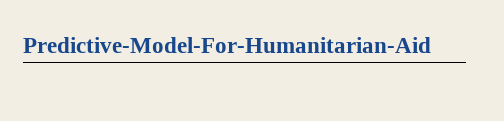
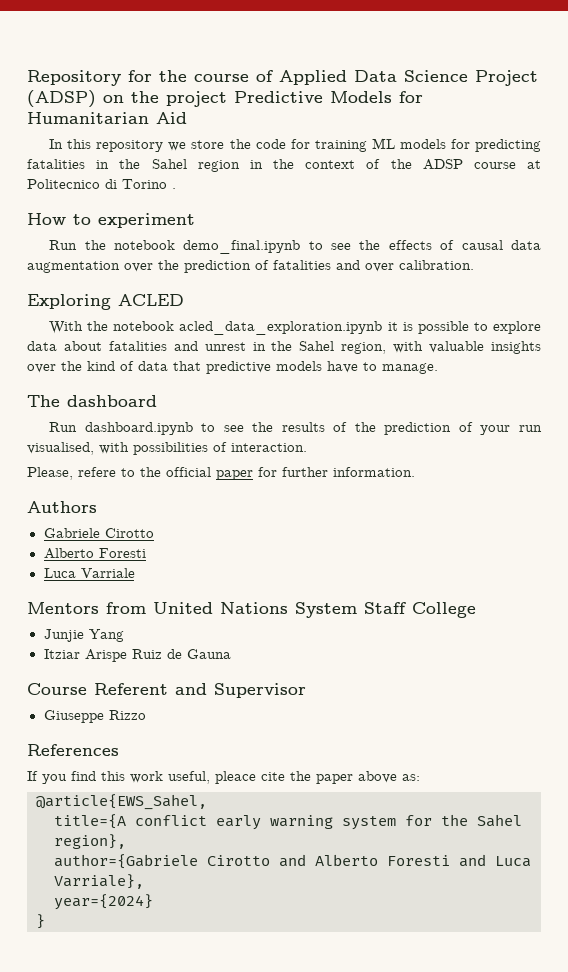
- Predictive-Model-For-Humanitarian-Aid
+ Repository for the course of Applied Data Science Project (ADSP) on the project Predictive Models for Humanitarian Aid
+ In this repository we store the code for training ML models for predicting fatalities in the Sahel region in the context of the ADSP course at Politecnico di Torino .
+ How to experiment
+ Run the notebook demo_final.ipynb to see the effects of causal data augmentation over the prediction of fatalities and over calibration.
+ Exploring ACLED
+ With the notebook acled_data_exploration.ipynb it is possible to explore data about fatalities and unrest in the Sahel region, with valuable insights over the kind of data that predictive models have to manage.
+ The dashboard
+ Run dashboard.ipynb to see the results of the prediction of your run visualised, with possibilities of interaction.
+ Please, refere to the official paper for further information.
+ Authors
+ Gabriele Cirotto
+ Alberto Foresti
+ Luca Varriale
+ Mentors from United Nations System Staff College
+ Junjie Yang
+ Itziar Arispe Ruiz de Gauna
+ Course Referent and Supervisor
+ Giuseppe Rizzo
+ References
+ If you find this work useful, pleace cite the paper above as:
+ @article{EWS_Sahel,
+ title={A conflict early warning system for the Sahel region},
+ author={Gabriele Cirotto and Alberto Foresti and Luca Varriale},
+ year={2024}
+ }

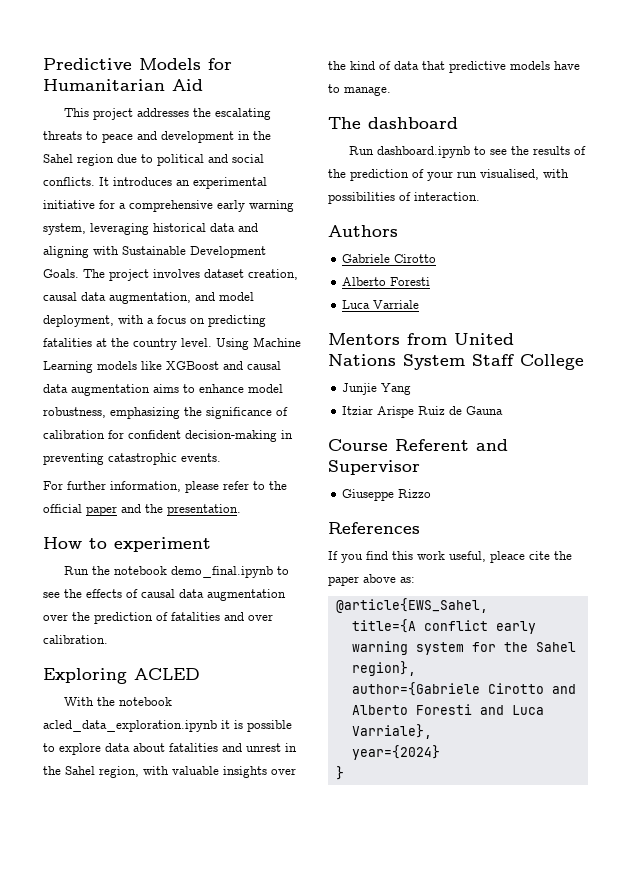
- Repository for the course of Applied Data Science Project (ADSP) on the project Predictive Models for Humanitarian Aid
+ Predictive Models for Humanitarian Aid
- In this repository we store the code for training ML models for predicting fatalities in the Sahel region in the context of the ADSP course at Politecnico di Torino .
+ This project addresses the escalating threats to peace and development in the Sahel region due to political and social conflicts. It introduces an experimental initiative for a comprehensive early warning system, leveraging historical data and aligning with Sustainable Development Goals. The project involves dataset creation, causal data augmentation, and model deployment, with a focus on predicting fatalities at the country level. Using Machine Learning models like XGBoost and causal data augmentation aims to enhance model robustness, emphasizing the significance of calibration for confident decision-making in preventing catastrophic events.
+ For further information, please refer to the official paper and the presentation.
- Please, refere to the official paper for further information.

